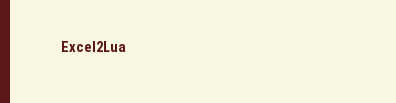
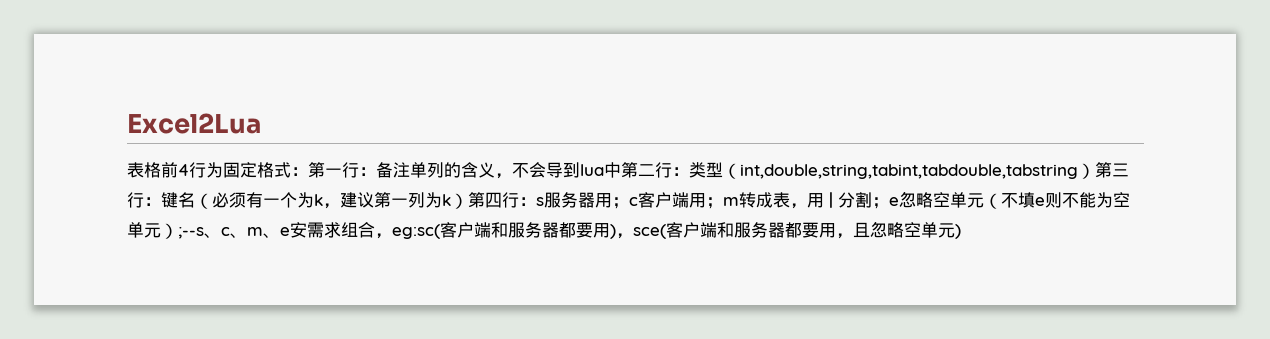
+ 表格前4行为固定格式：第一行：备注单列的含义，不会导到lua中第二行：类型（int,double,string,tabint,tabdouble,tabstring）第三行：键名（必须有一个为k，建议第一列为k）第四行：s服务器用；c客户端用；m转成表，用 | 分割；e忽略空单元（不填e则不能为空单元）;--s、c、m、e安需求组合，eg:sc(客户端和服务器都要用)，sce(客户端和服务器都要用，且忽略空单元)

